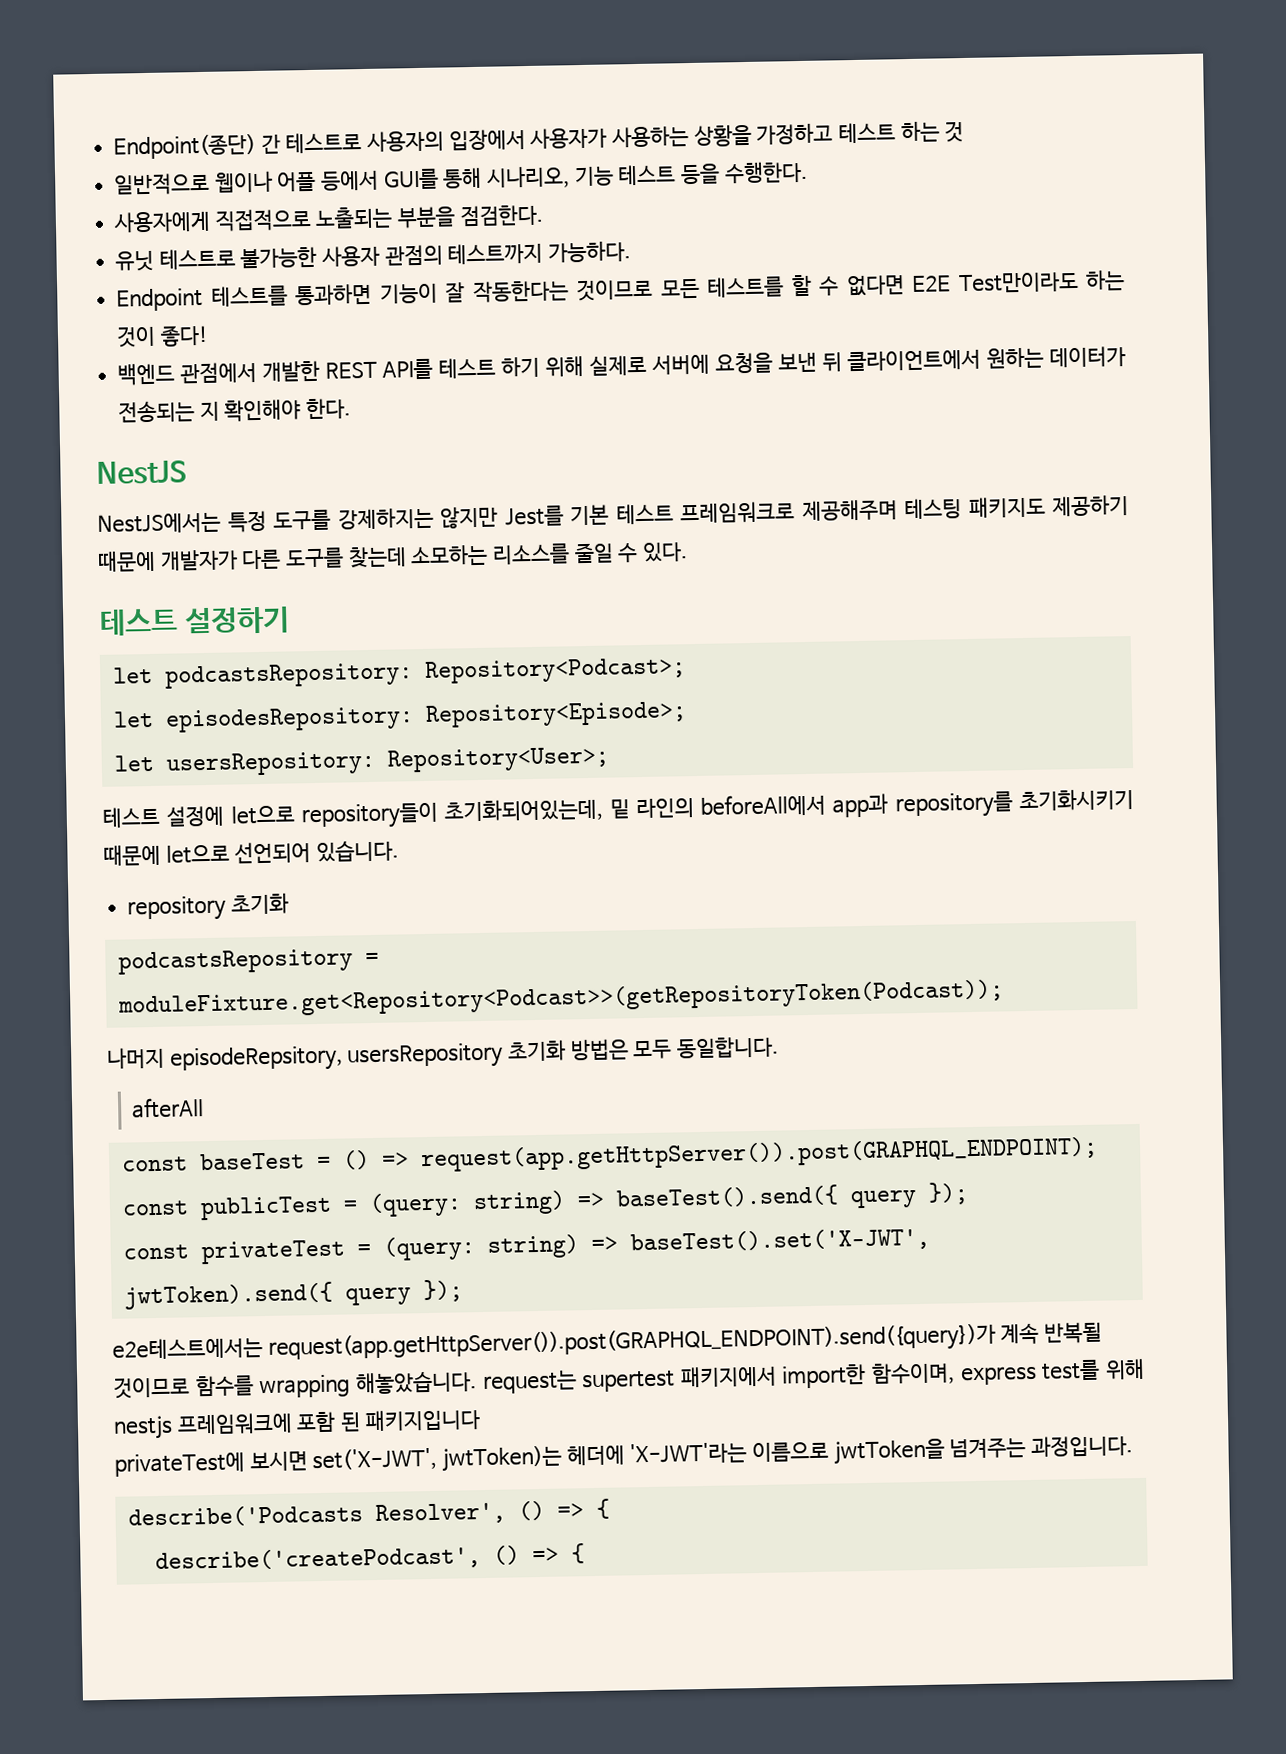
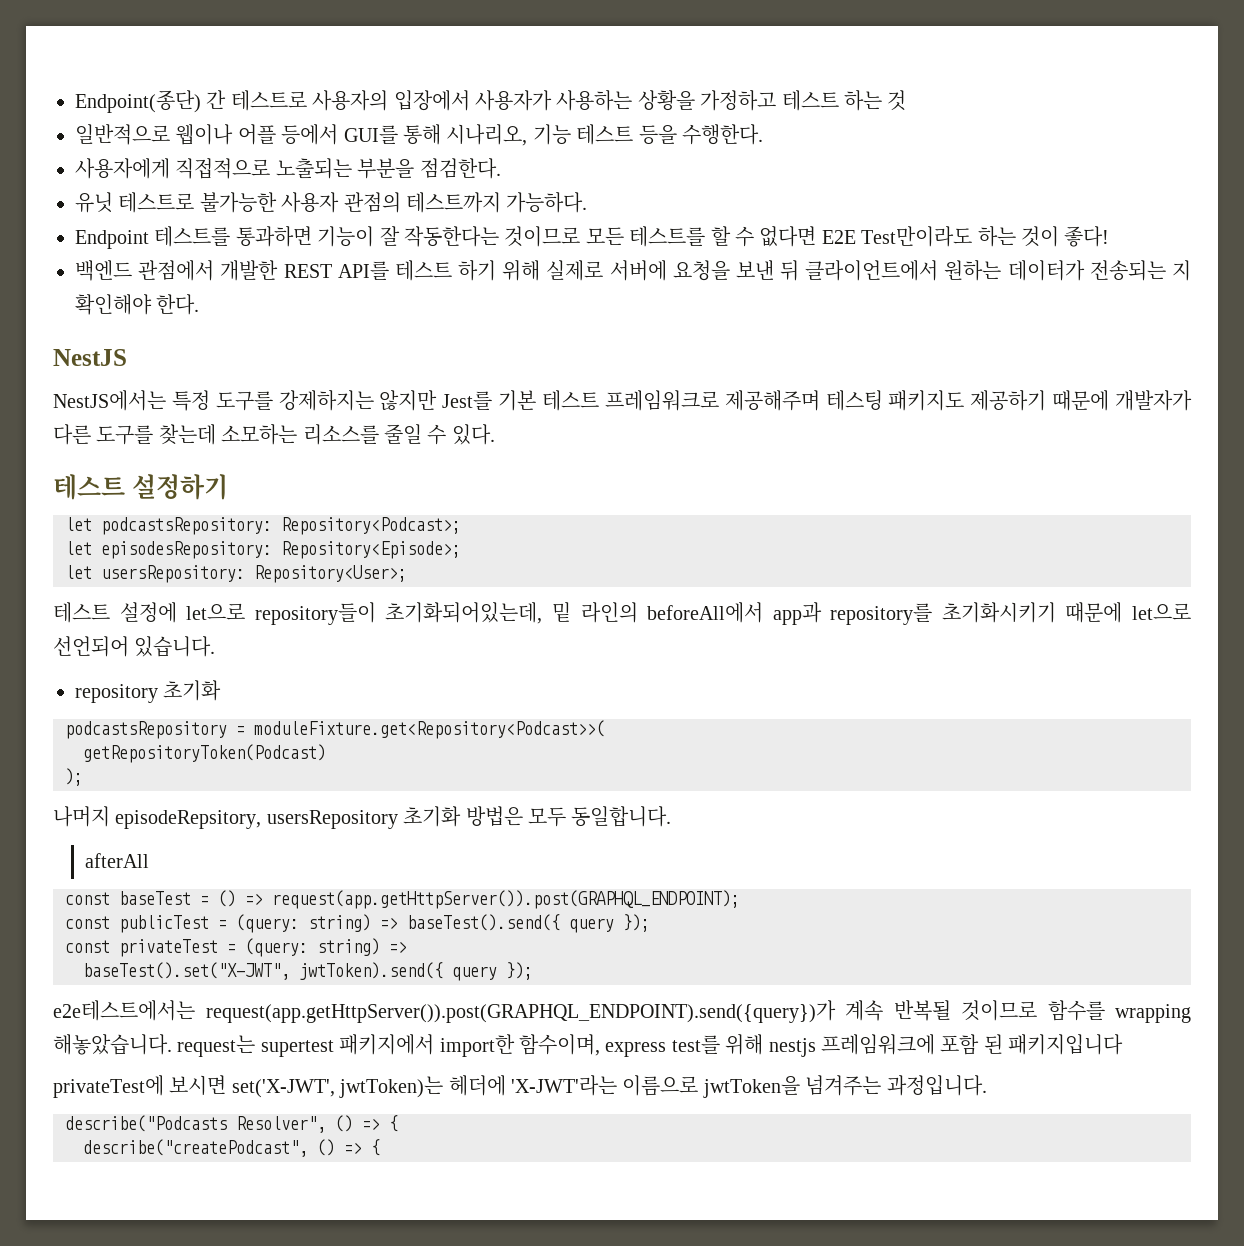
- podcastsRepository = moduleFixture.get<Repository<Podcast>>(getRepositoryToken(Podcast));
+ podcastsRepository = moduleFixture.get<Repository<Podcast>>(
+ getRepositoryToken(Podcast)
+ );
- const privateTest = (query: string) => baseTest().set('X-JWT', jwtToken).send({ query });
+ const privateTest = (query: string) =>
+ baseTest().set("X-JWT", jwtToken).send({ query });
- describe('Podcasts Resolver', () => {
+ describe("Podcasts Resolver", () => {
- describe('createPodcast', () => {
+ describe("createPodcast", () => {

